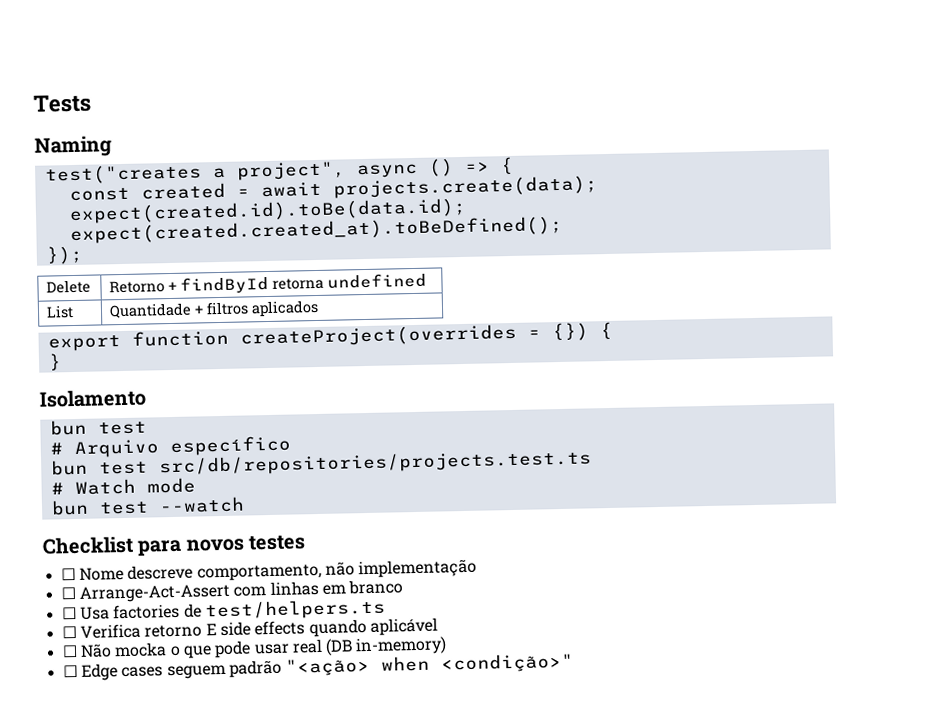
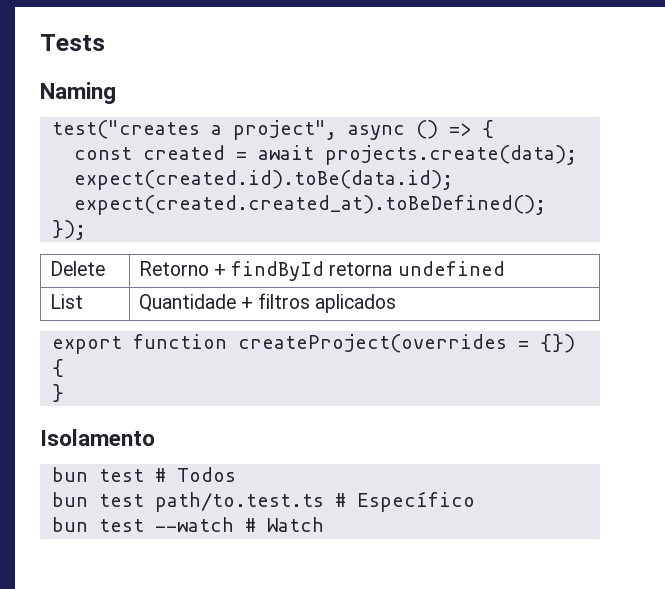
  Isolamento
- bun test
- # Arquivo específico
- bun test src/db/repositories/projects.test.ts
- # Watch mode
+ bun test # Todos
+ bun test path/to.test.ts # Específico
- bun test --watch
- Checklist para novos testes
- ☐ Nome descreve comportamento, não implementação
- ☐ Arrange-Act-Assert com linhas em branco
- ☐ Usa factories de test/helpers.ts
- ☐ Verifica retorno E side effects quando aplicável
- ☐ Não mocka o que pode usar real (DB in-memory)
- ☐ Edge cases seguem padrão "<ação> when <condição>"
+ bun test --watch # Watch

